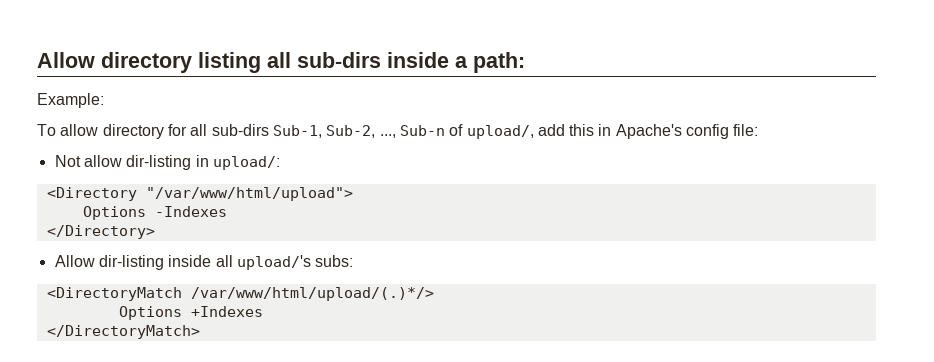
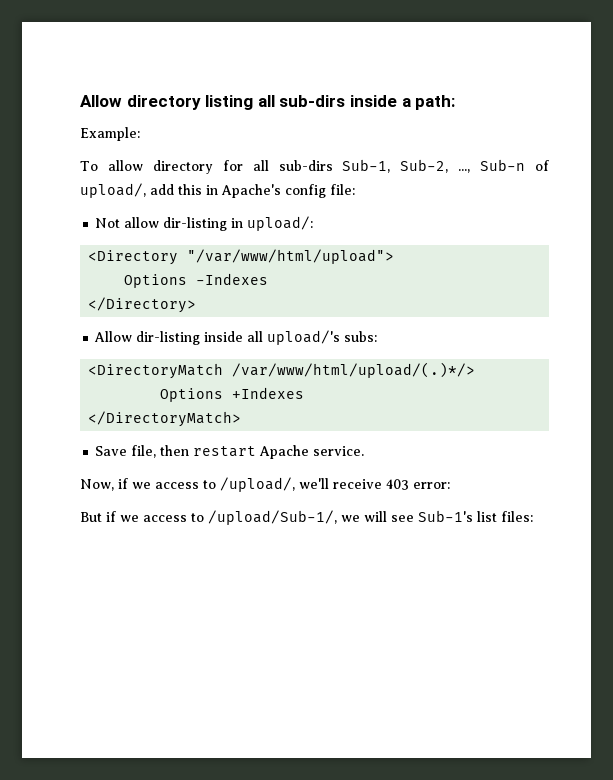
+ Save file, then restart Apache service.
+ Now, if we access to /upload/, we'll receive 403 error:
+ But if we access to /upload/Sub-1/, we will see Sub-1's list files:

